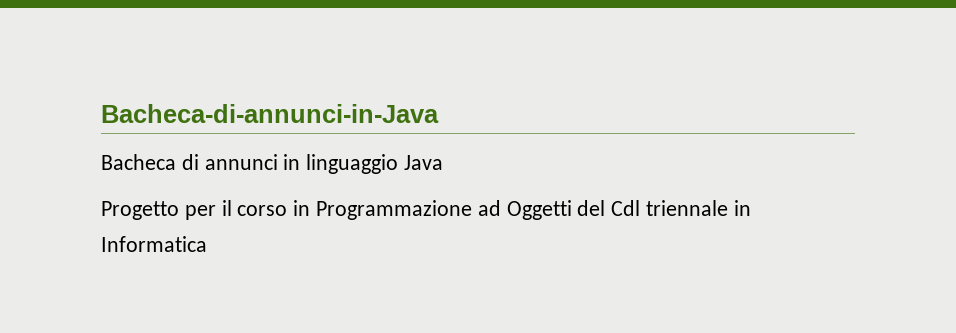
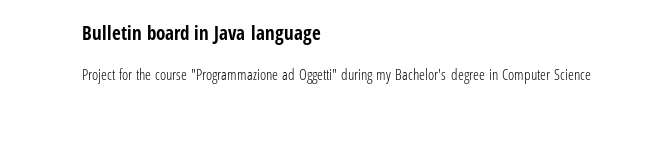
- Bacheca-di-annunci-in-Java
- Bacheca di annunci in linguaggio Java
- Progetto per il corso in Programmazione ad Oggetti del Cdl triennale in Informatica
+ Bulletin board in Java language
+ Project for the course "Programmazione ad Oggetti" during my Bachelor's degree in Computer Science

